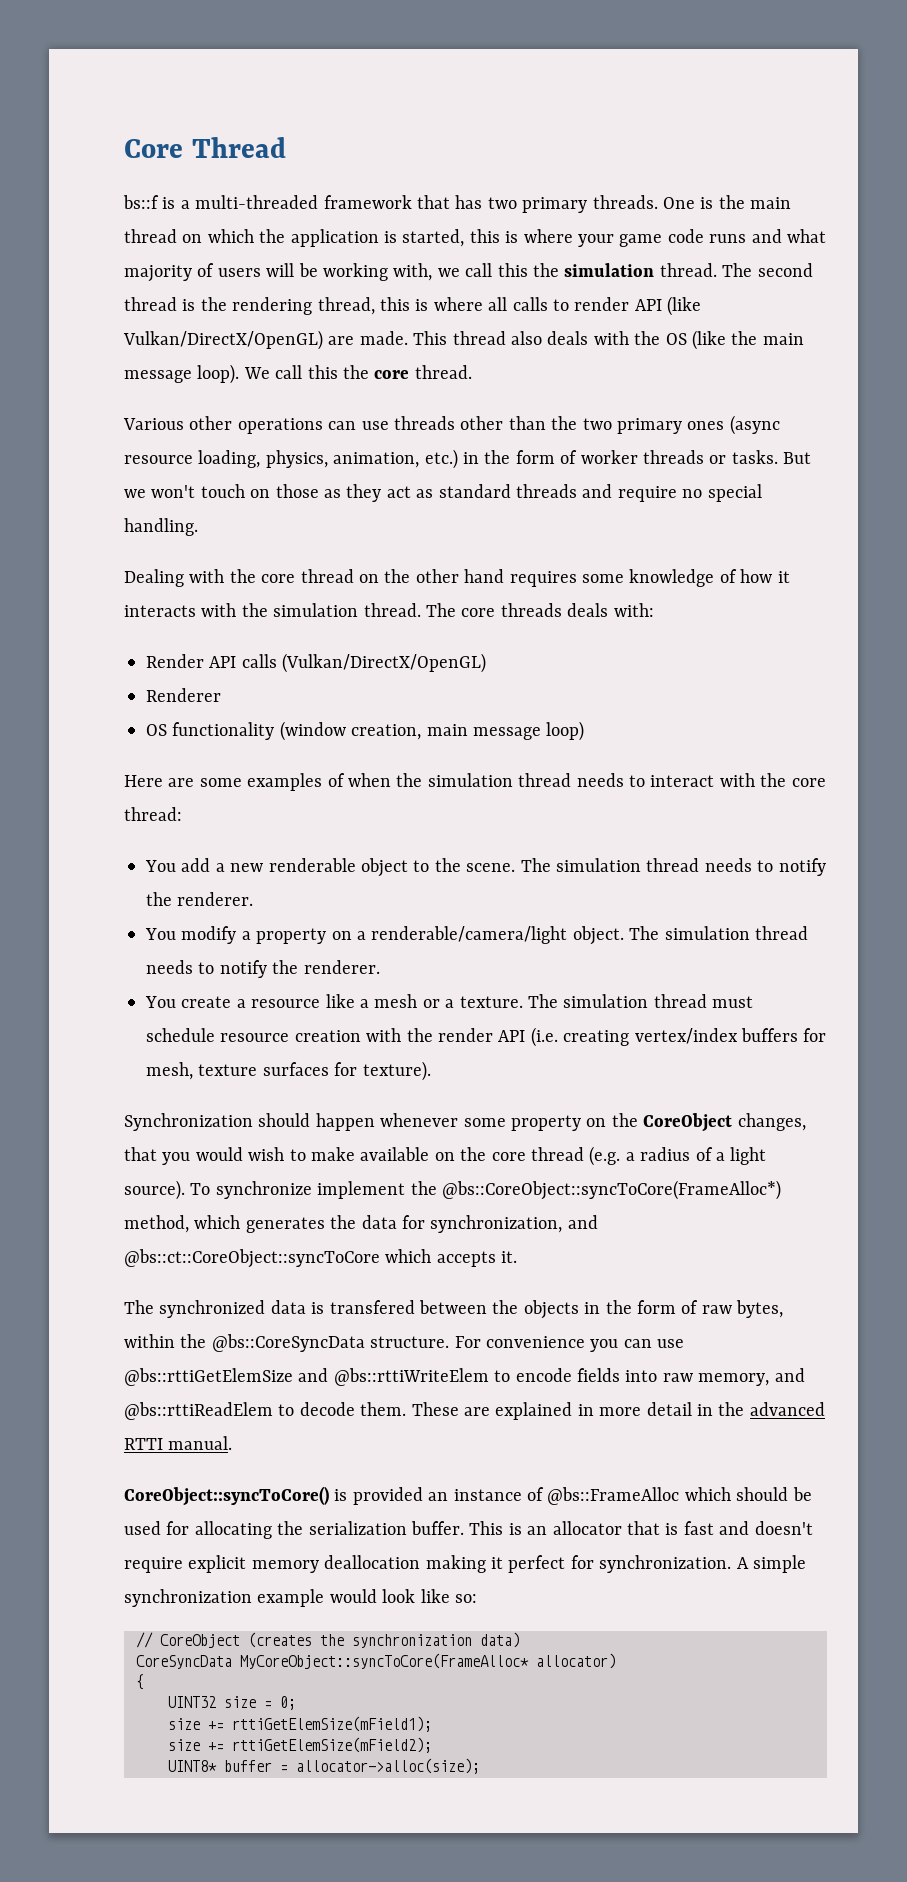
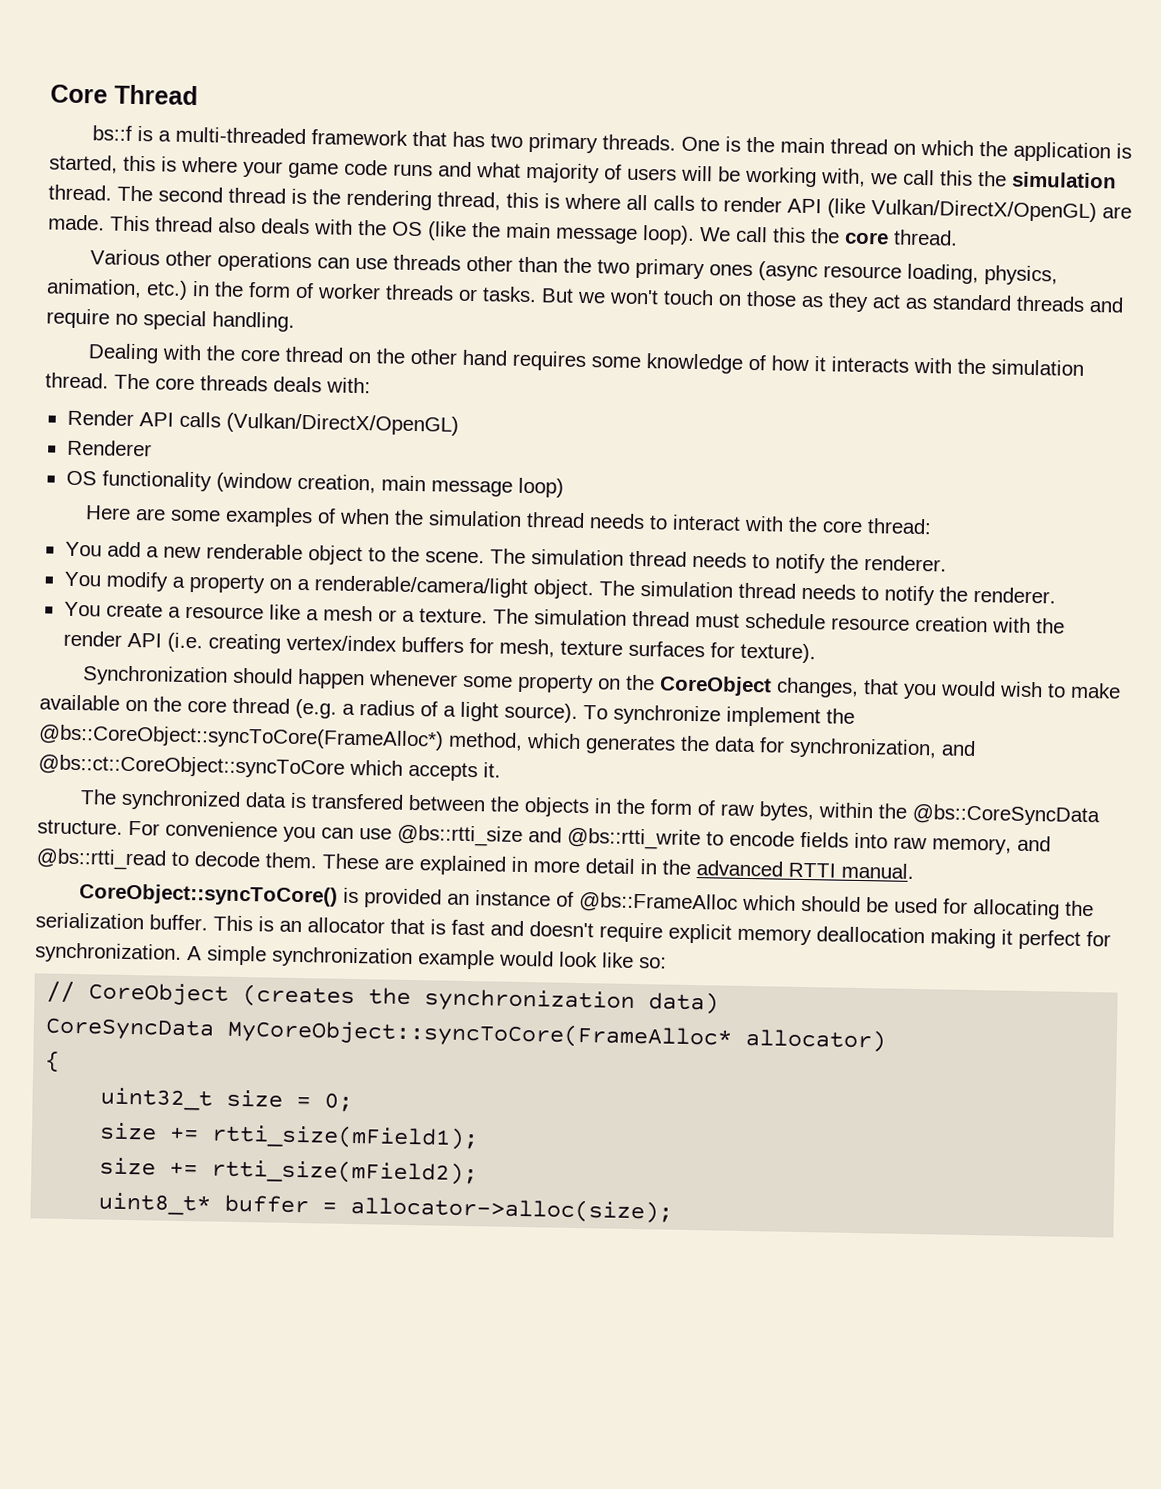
- For convenience you can use @bs::rttiGetElemSize and @bs::rttiWriteElem to encode fields into raw memory, and @bs::rttiReadElem to decode them.
+ For convenience you can use @bs::rtti_size and @bs::rtti_write to encode fields into raw memory, and @bs::rtti_read to decode them.
- UINT32 size = 0;
+ uint32_t size = 0;
- size += rttiGetElemSize(mField1);
- size += rttiGetElemSize(mField2);
- UINT8* buffer = allocator->alloc(size);
+ size += rtti_size(mField1);
+ size += rtti_size(mField2);
+ uint8_t* buffer = allocator->alloc(size);

